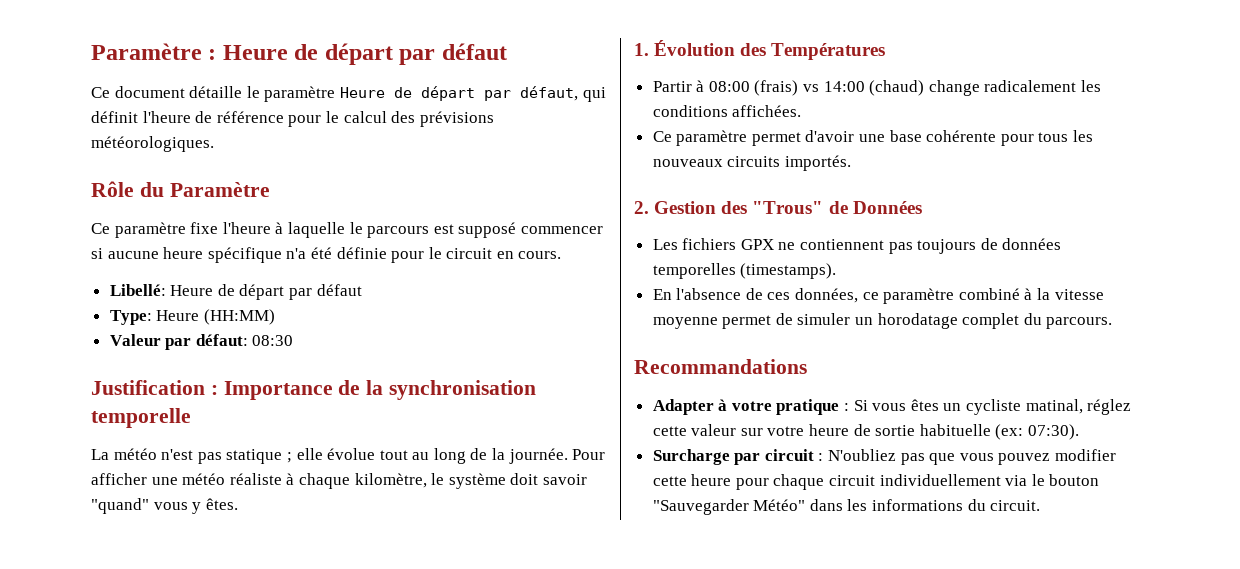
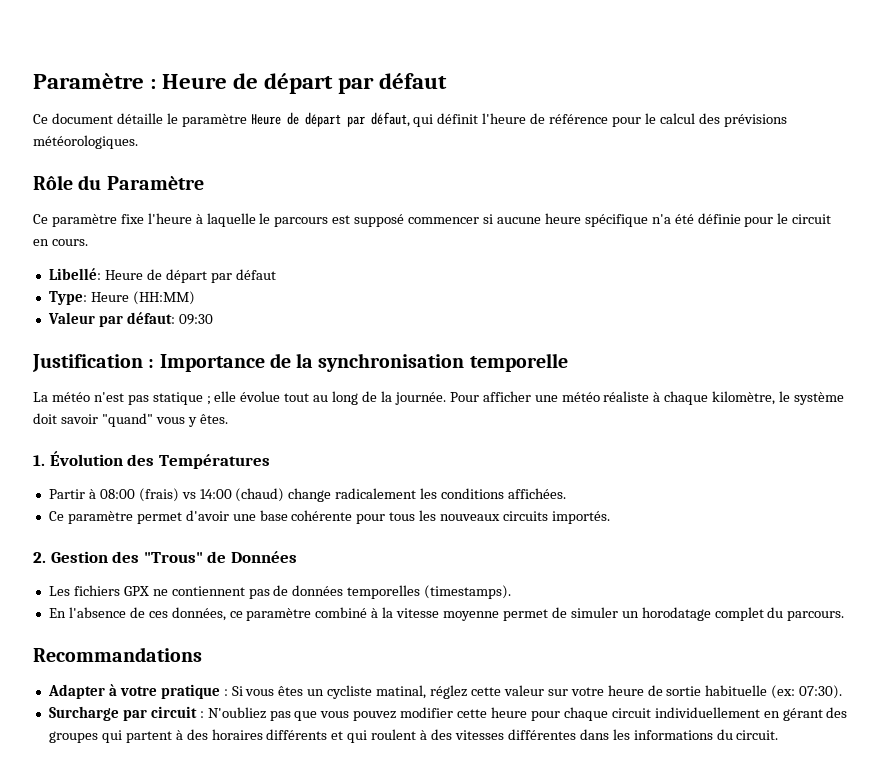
- Valeur par défaut: 08:30
+ Valeur par défaut: 09:30
- Les fichiers GPX ne contiennent pas toujours de données temporelles (timestamps).
+ Les fichiers GPX ne contiennent pas de données temporelles (timestamps).
- Surcharge par circuit : N'oubliez pas que vous pouvez modifier cette heure pour chaque circuit individuellement via le bouton "Sauvegarder Météo" dans les informations du circuit.
+ Surcharge par circuit : N'oubliez pas que vous pouvez modifier cette heure pour chaque circuit individuellement en gérant des groupes qui partent à des horaires différents et qui roulent à des vitesses différentes dans les informations du circuit.

